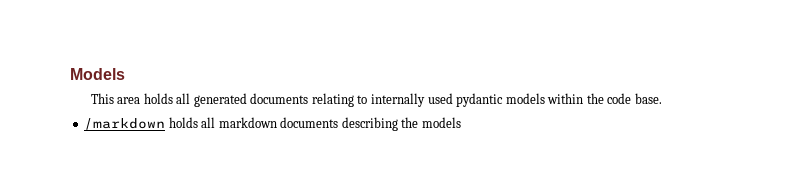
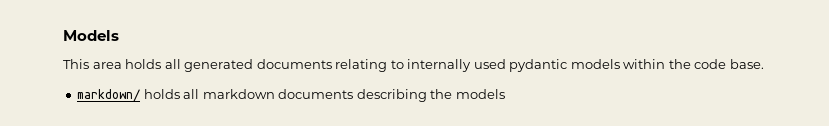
- /markdown holds all markdown documents describing the models
+ markdown/ holds all markdown documents describing the models

